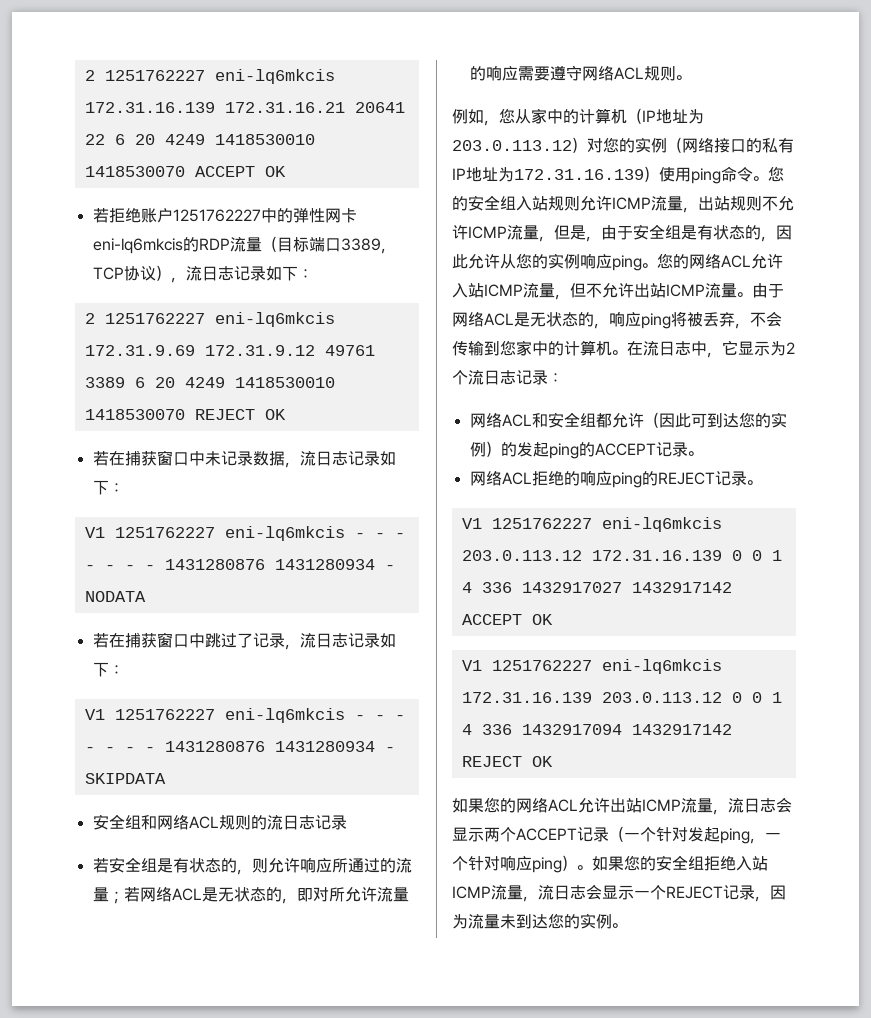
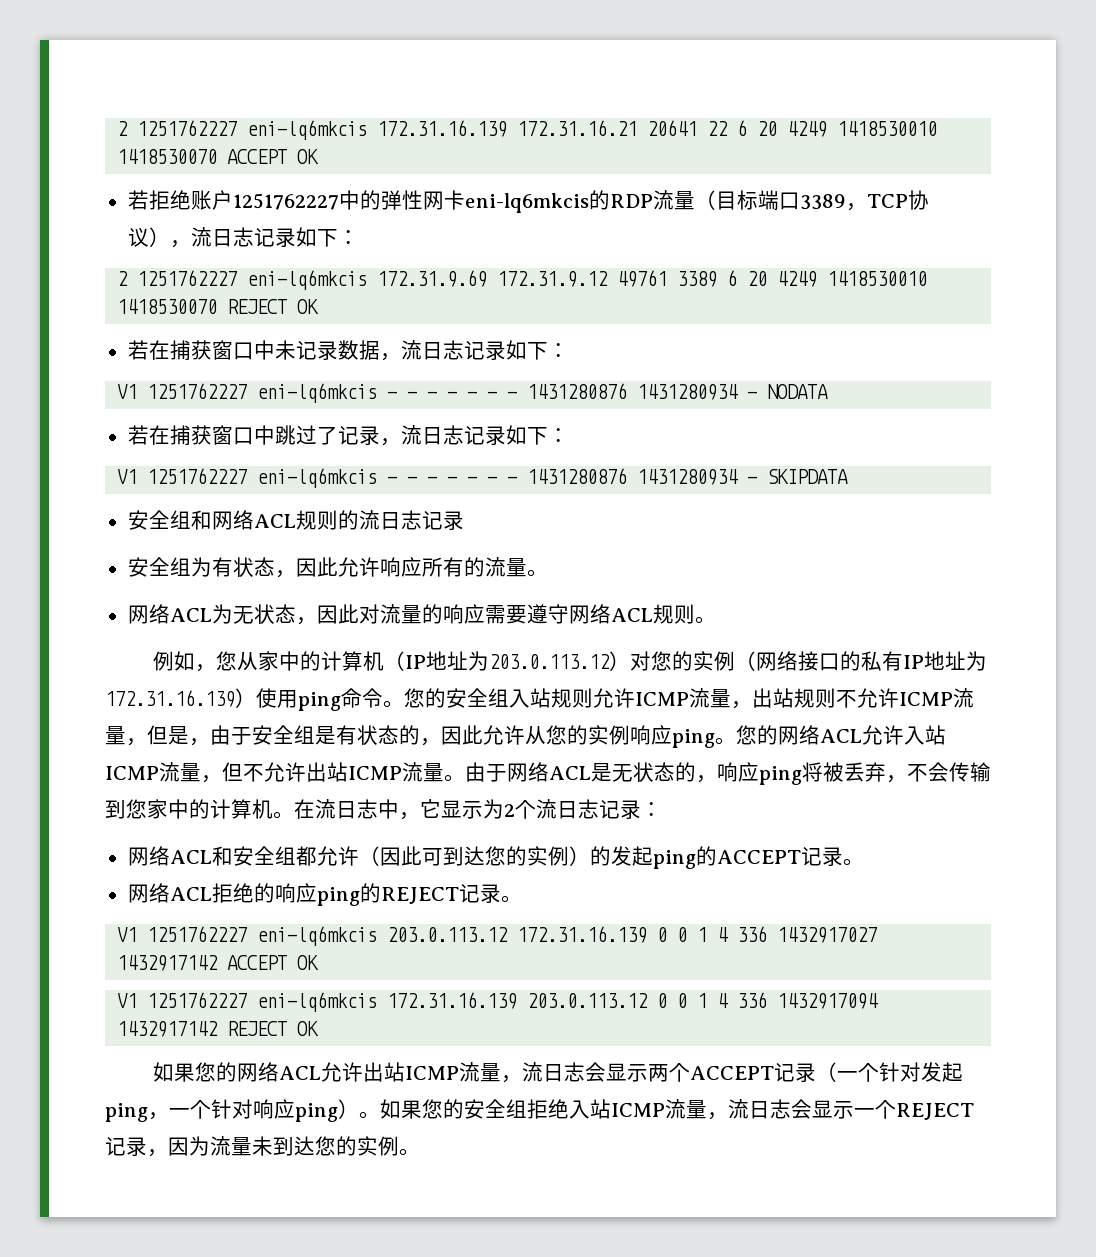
- 若安全组是有状态的，则允许响应所通过的流量；若网络ACL是无状态的，即对所允许流量的响应需要遵守网络ACL规则。
+ 安全组为有状态，因此允许响应所有的流量。
+ 网络ACL为无状态，因此对流量的响应需要遵守网络ACL规则。

